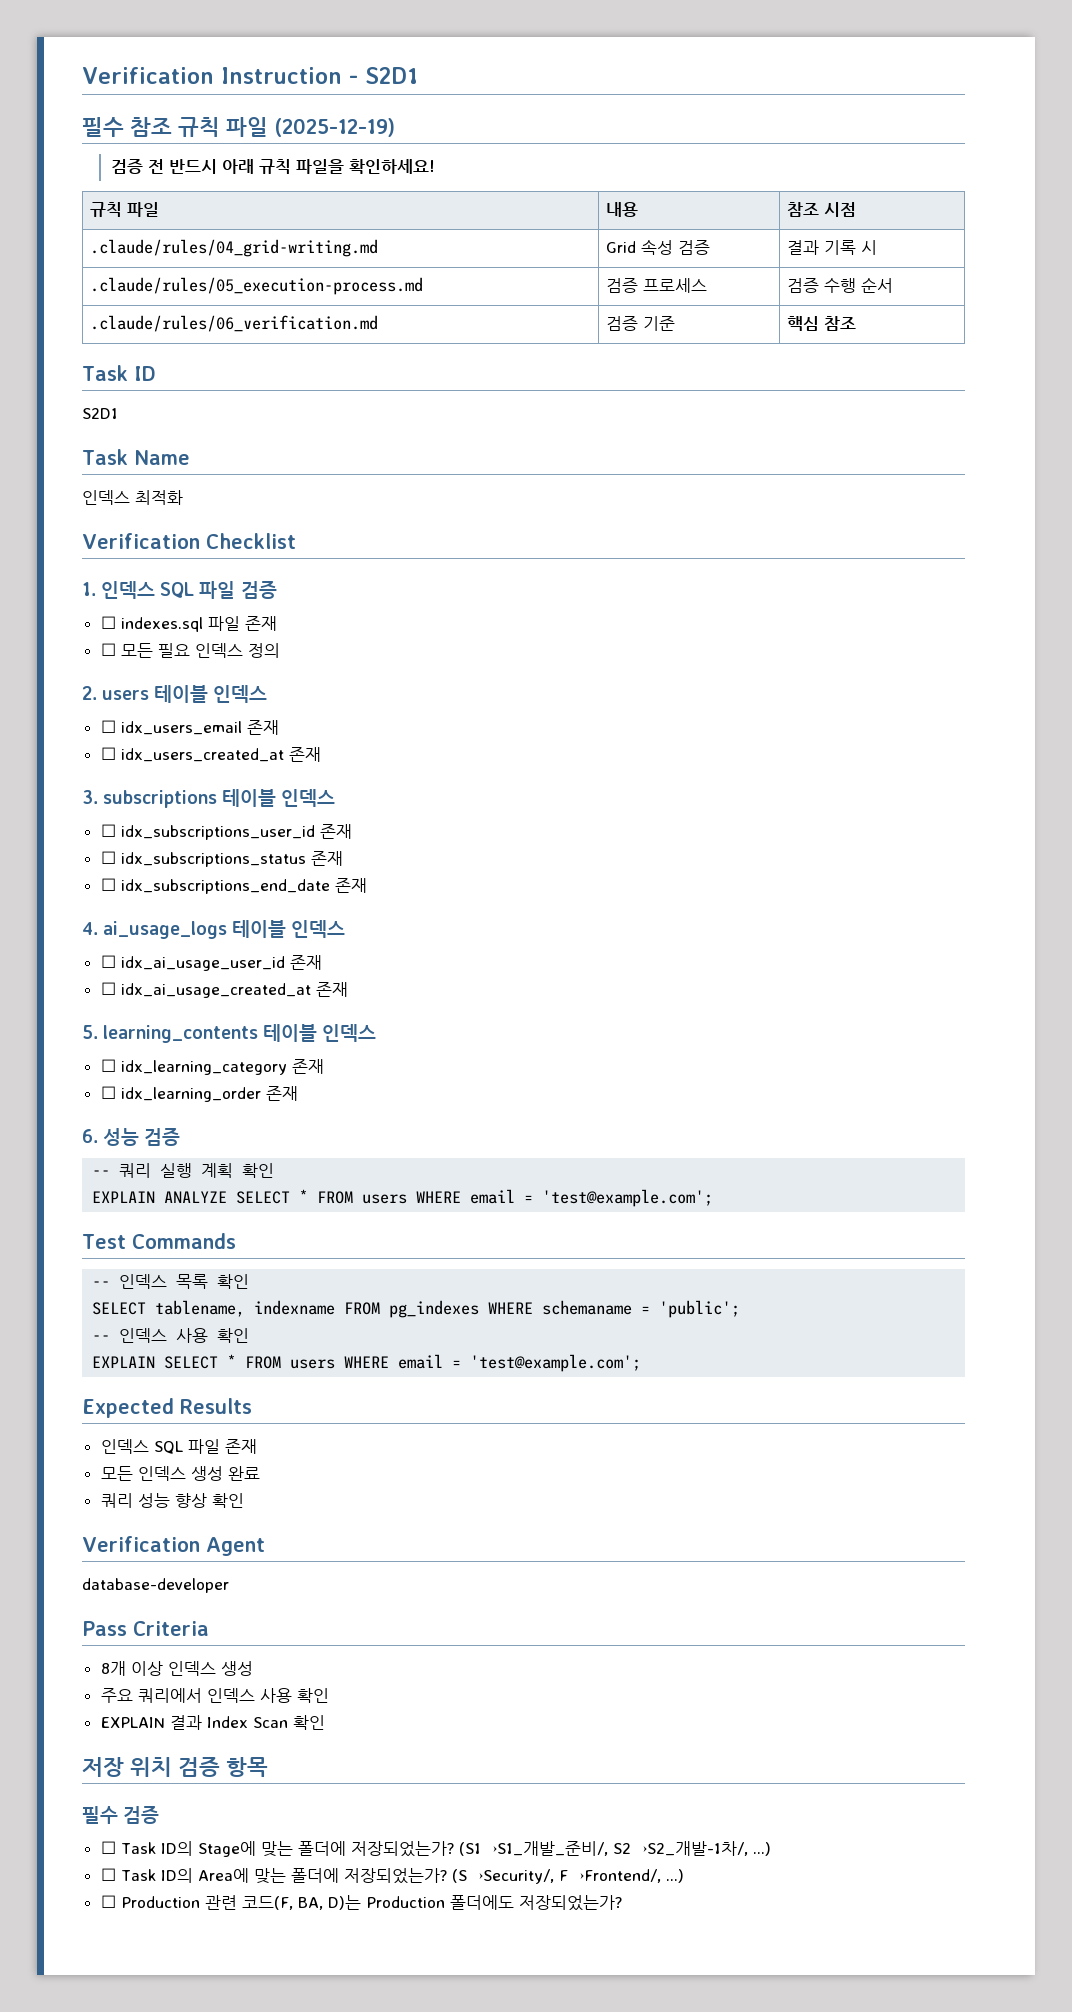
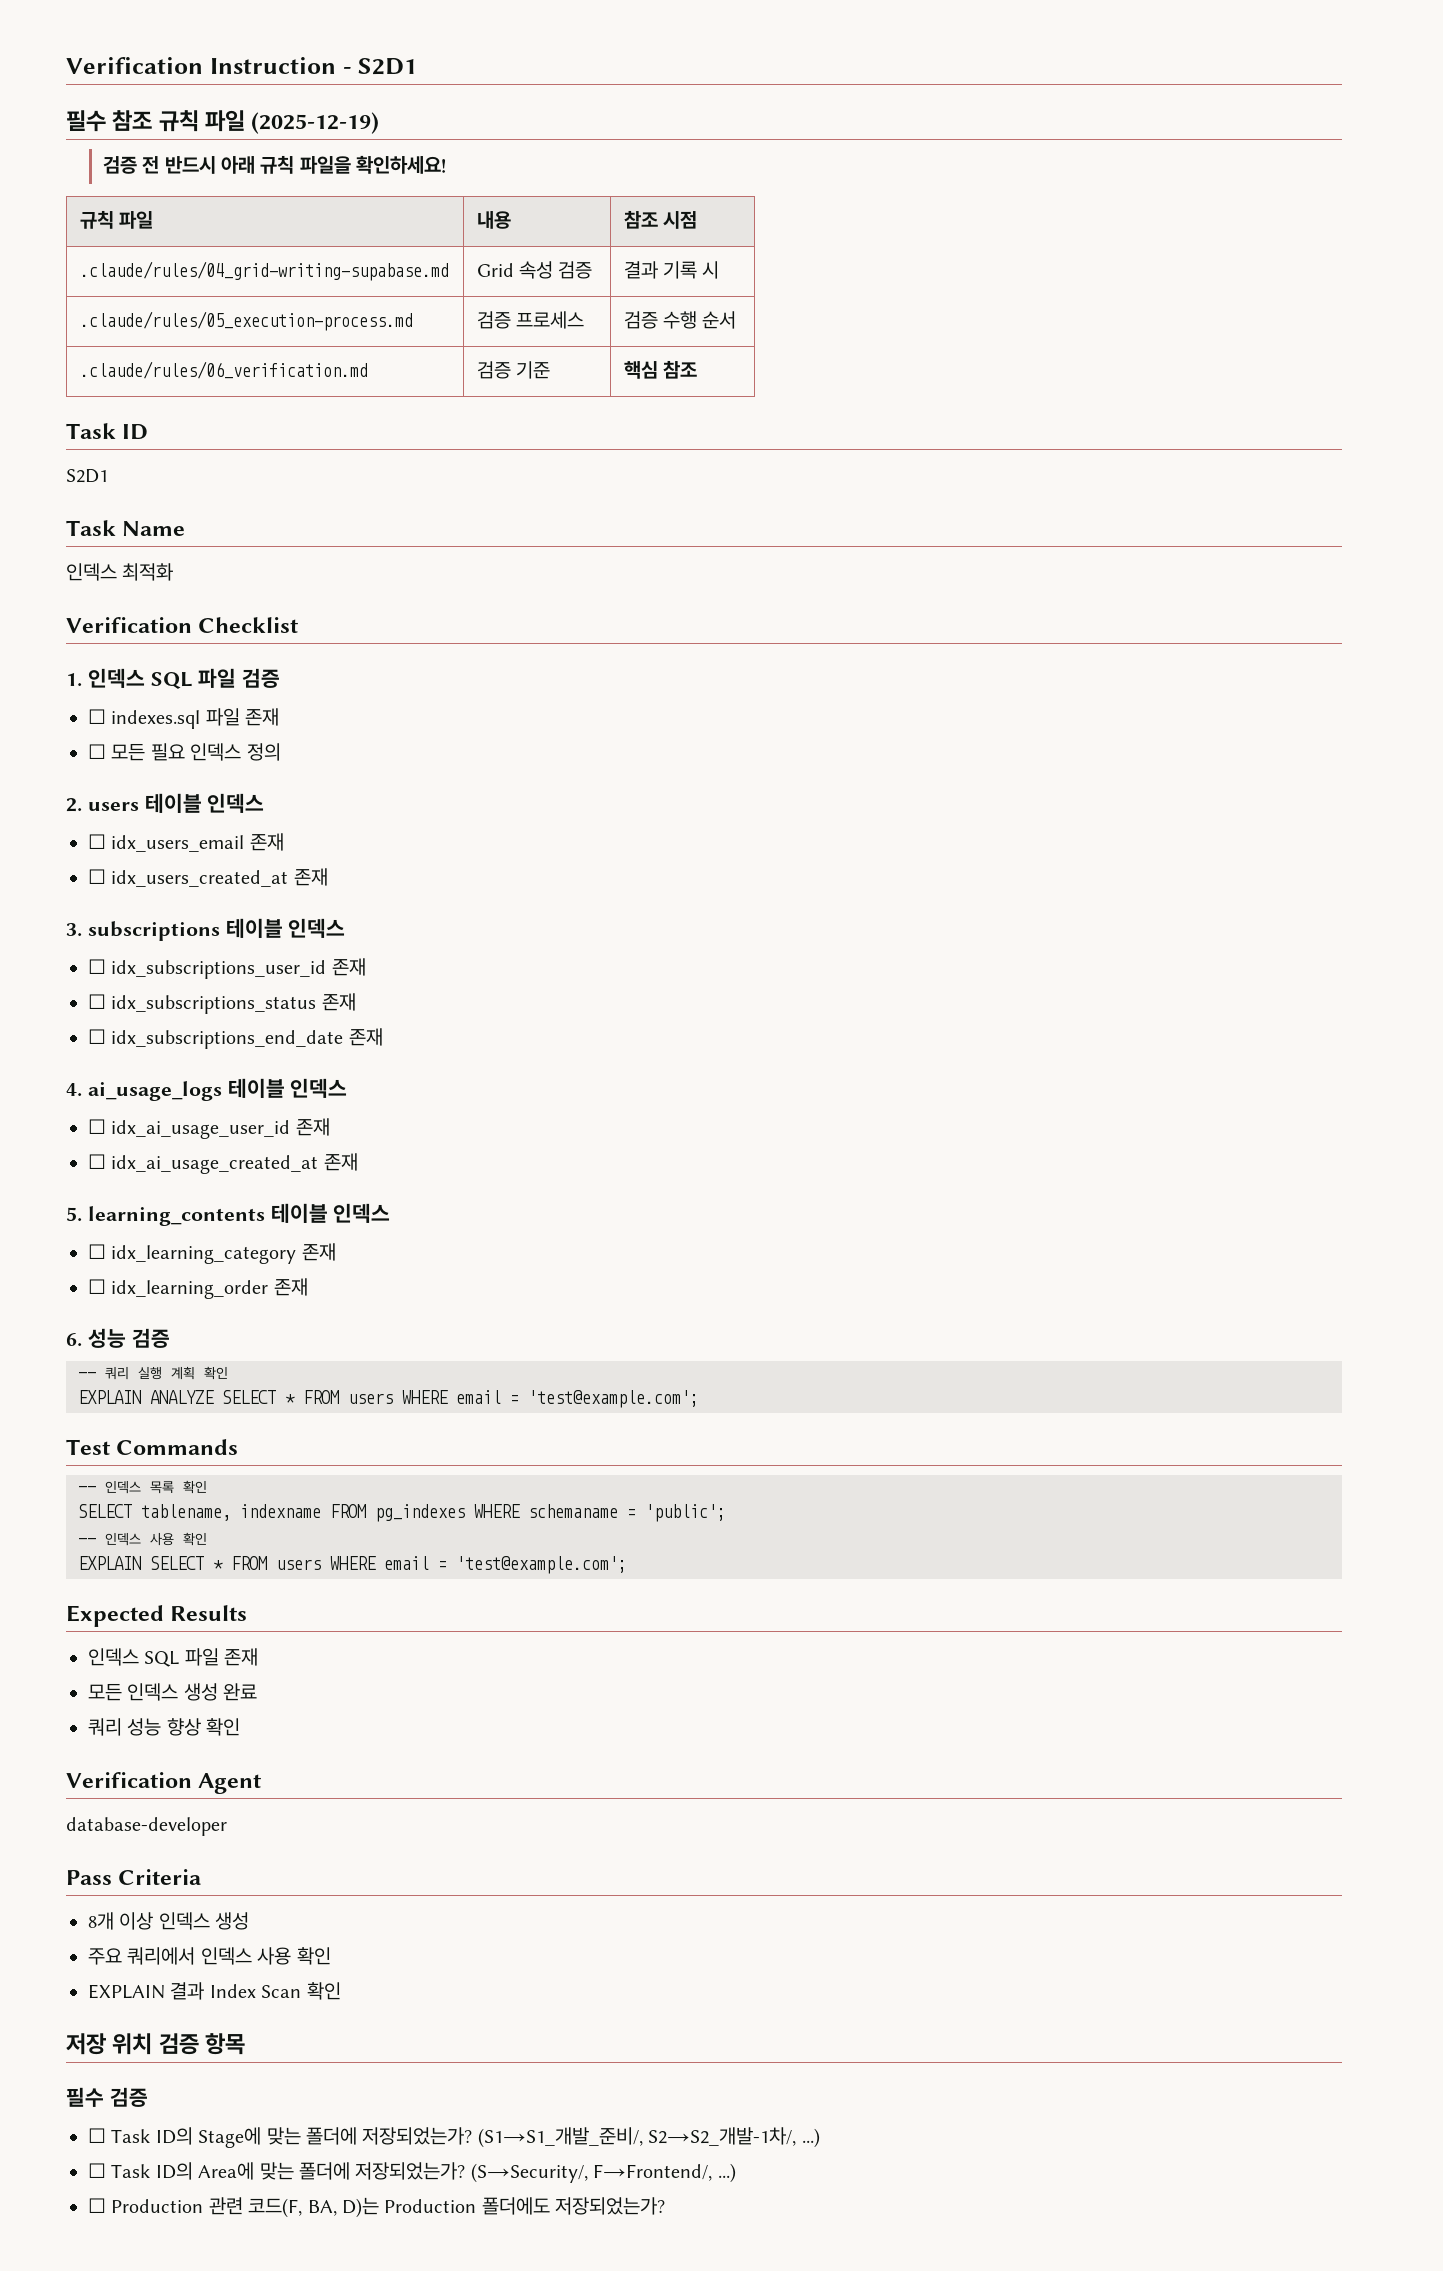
- .claude/rules/04_grid-writing.md | Grid 속성 검증 | 결과 기록 시
+ .claude/rules/04_grid-writing-supabase.md | Grid 속성 검증 | 결과 기록 시

